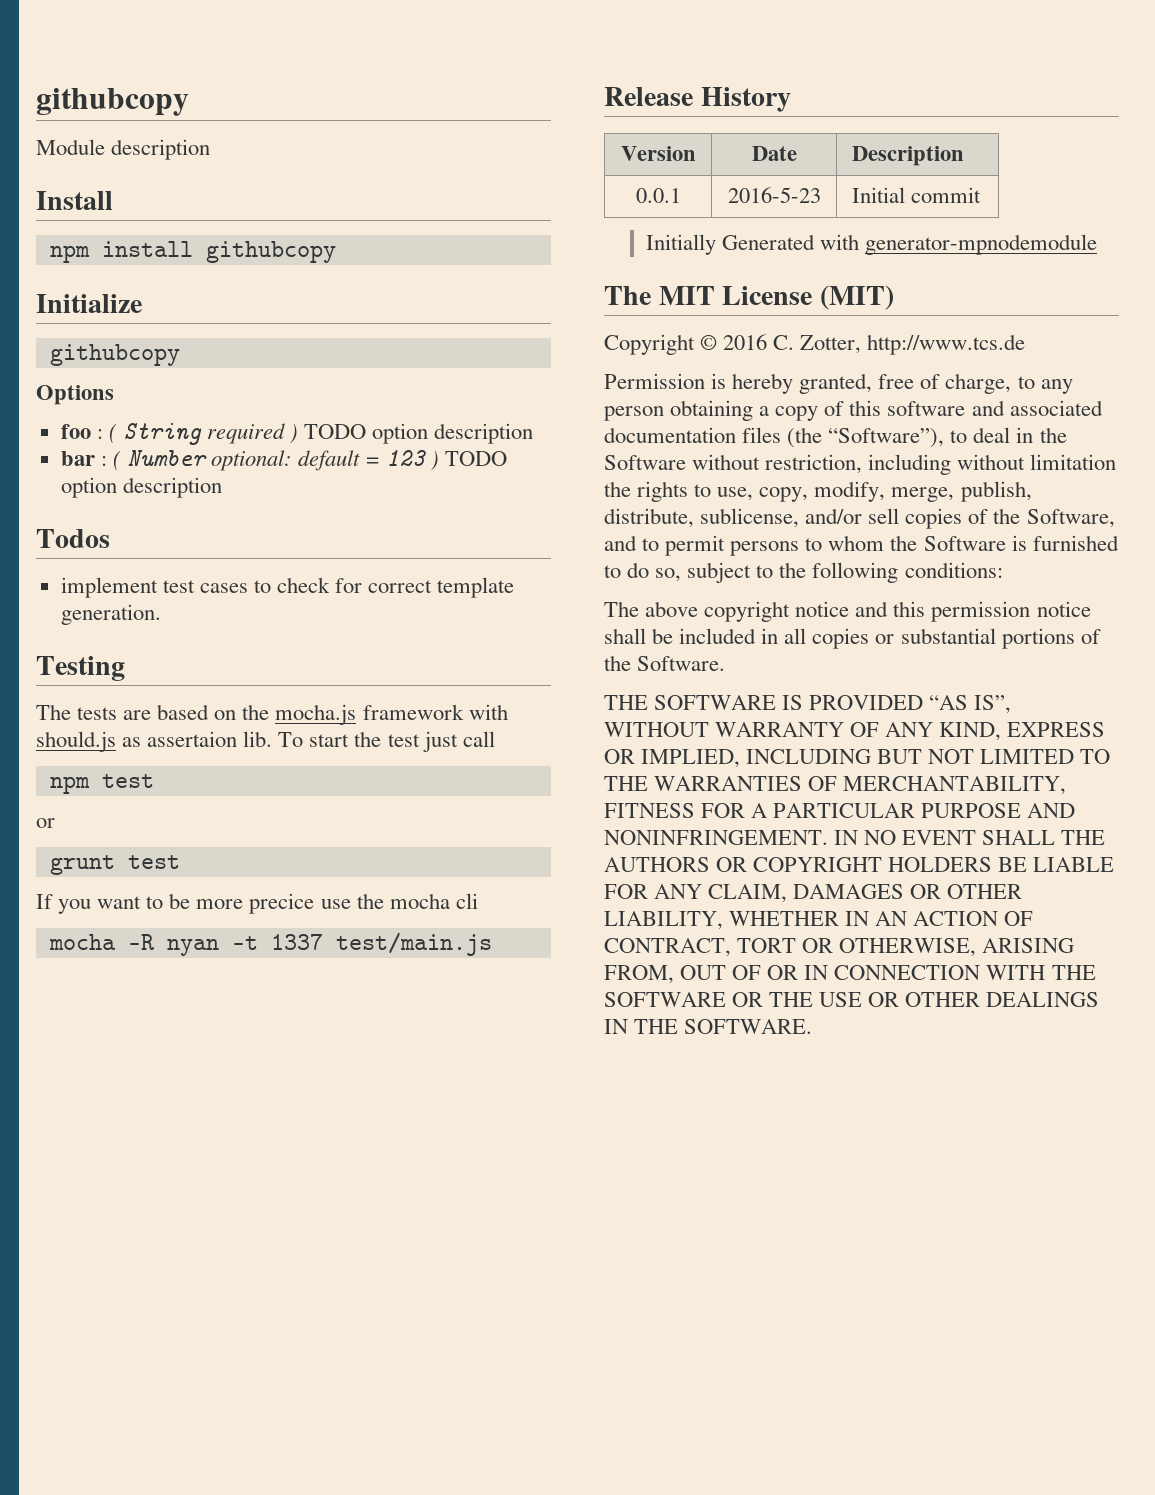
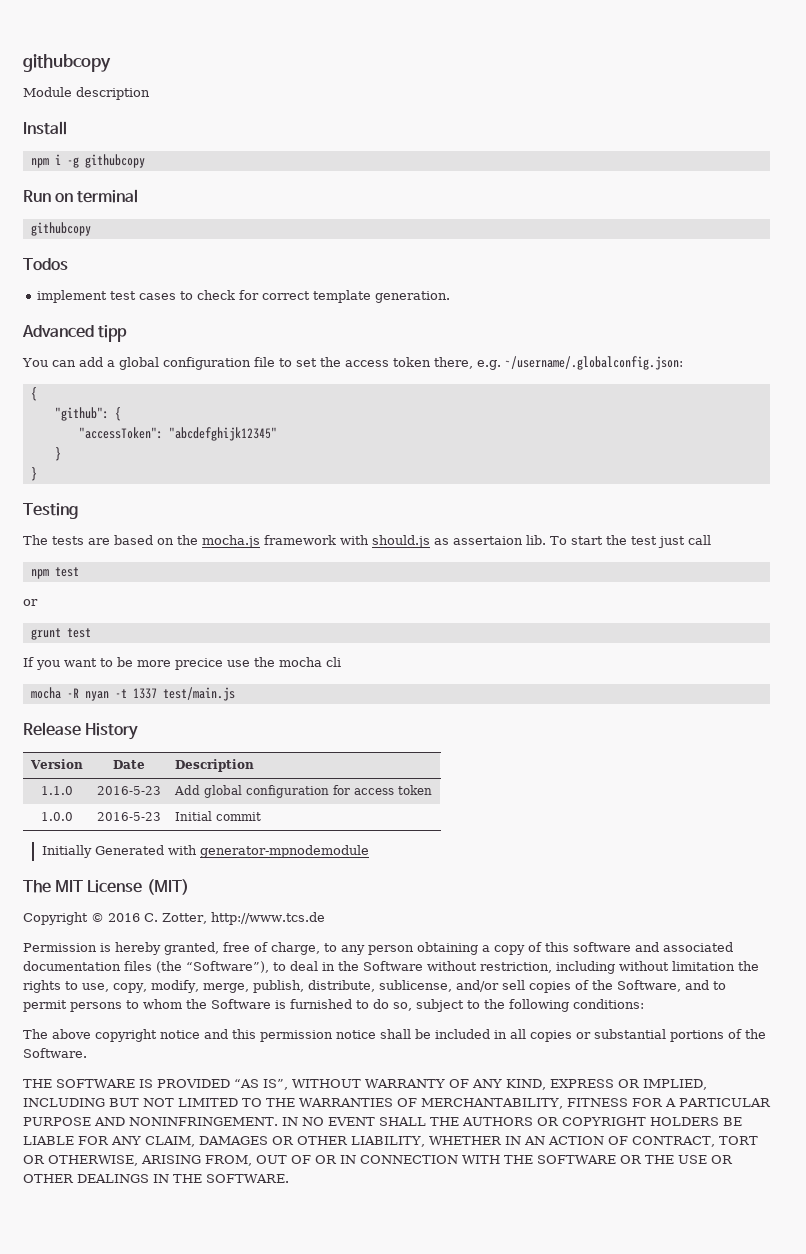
- npm install githubcopy
- Initialize
+ npm i -g githubcopy
+ Run on terminal
  githubcopy
- Options
- foo : ( String required ) TODO option description
- bar : ( Number optional: default = 123 ) TODO option description
+ Advanced tipp
+ You can add a global configuration file to set the access token there, e.g. ~/username/.globalconfig.json:
+ {
+ "github": {
+ "accessToken": "abcdefghijk12345"
+ }
+ }
- 0.0.1 | 2016-5-23 | Initial commit
+ 1.1.0 | 2016-5-23 | Add global configuration for access token
+ 1.0.0 | 2016-5-23 | Initial commit

